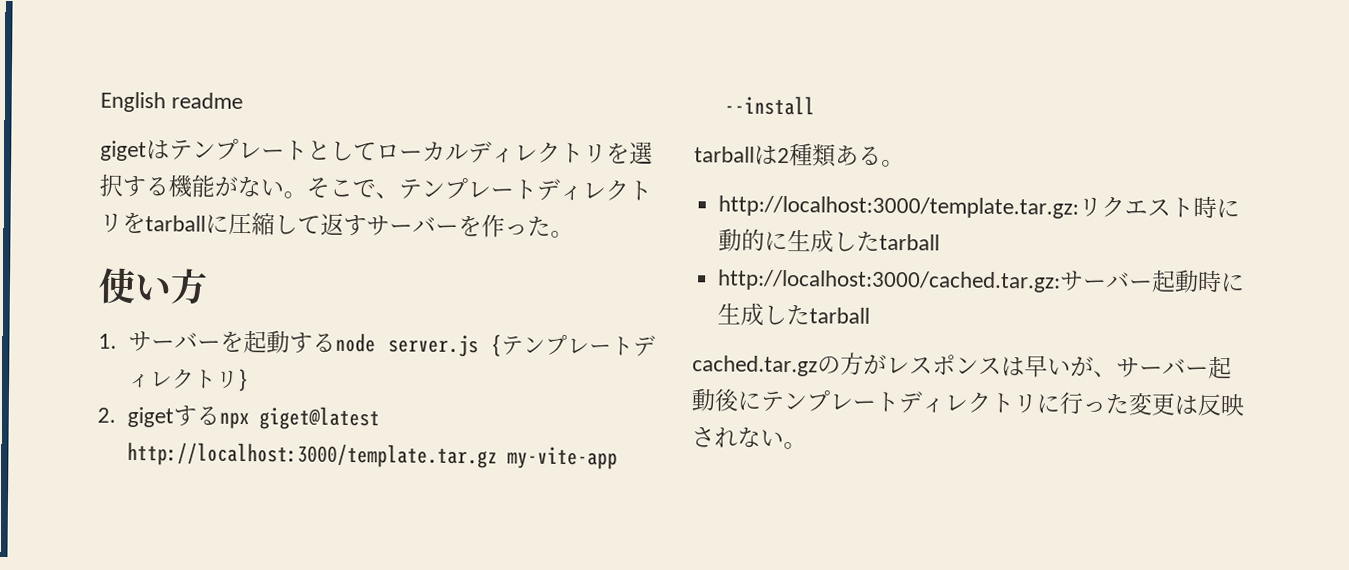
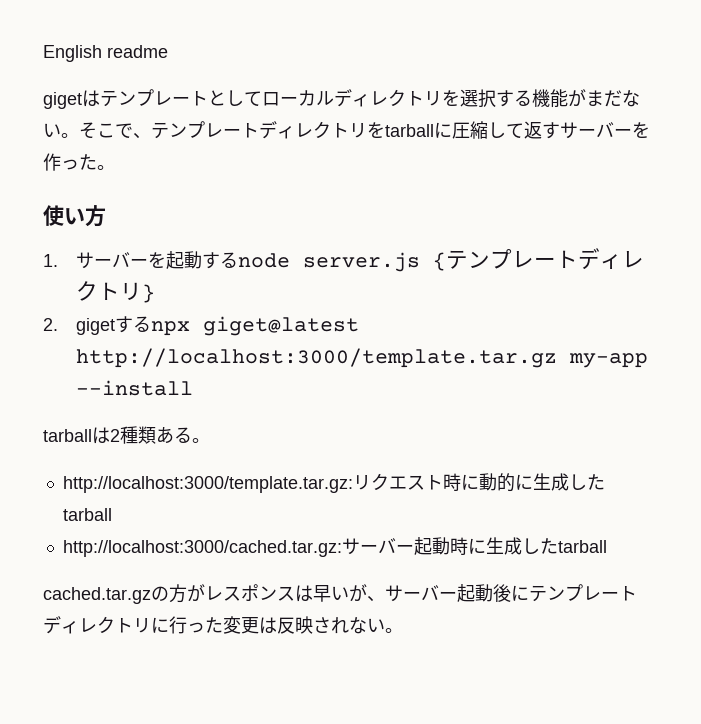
- gigetはテンプレートとしてローカルディレクトリを選択する機能がない。
+ gigetはテンプレートとしてローカルディレクトリを選択する機能がまだない。
- 2. gigetするnpx giget@latest http://localhost:3000/template.tar.gz my-vite-app --install
+ 2. gigetするnpx giget@latest http://localhost:3000/template.tar.gz my-app --install

